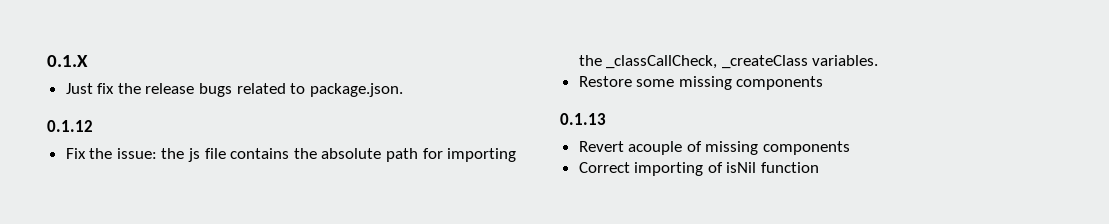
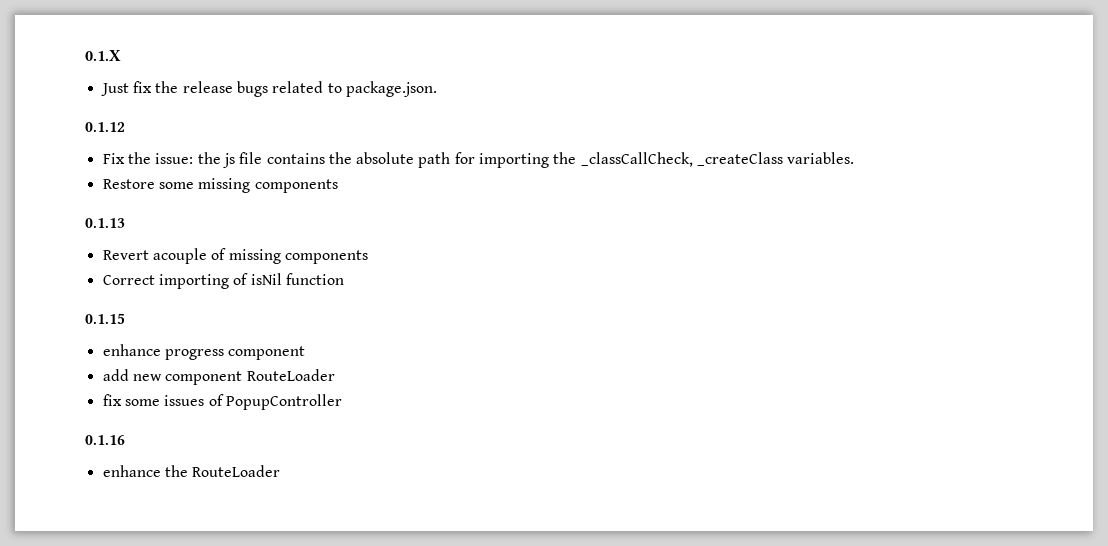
+ 0.1.15
+ enhance progress component
+ add new component RouteLoader
+ fix some issues of PopupController
+ 0.1.16
+ enhance the RouteLoader

